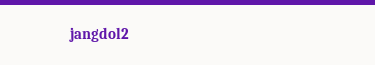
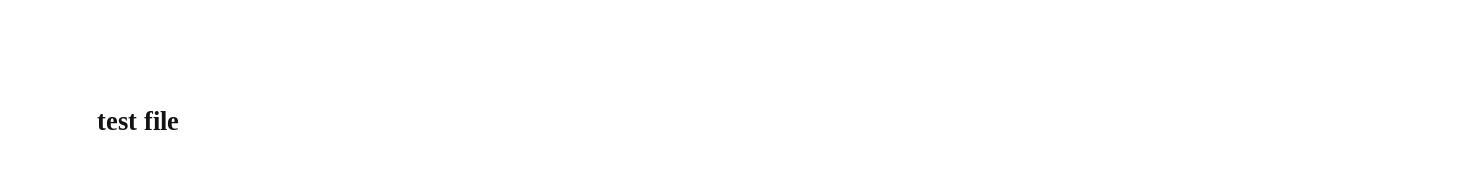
- jangdol2
+ test file

